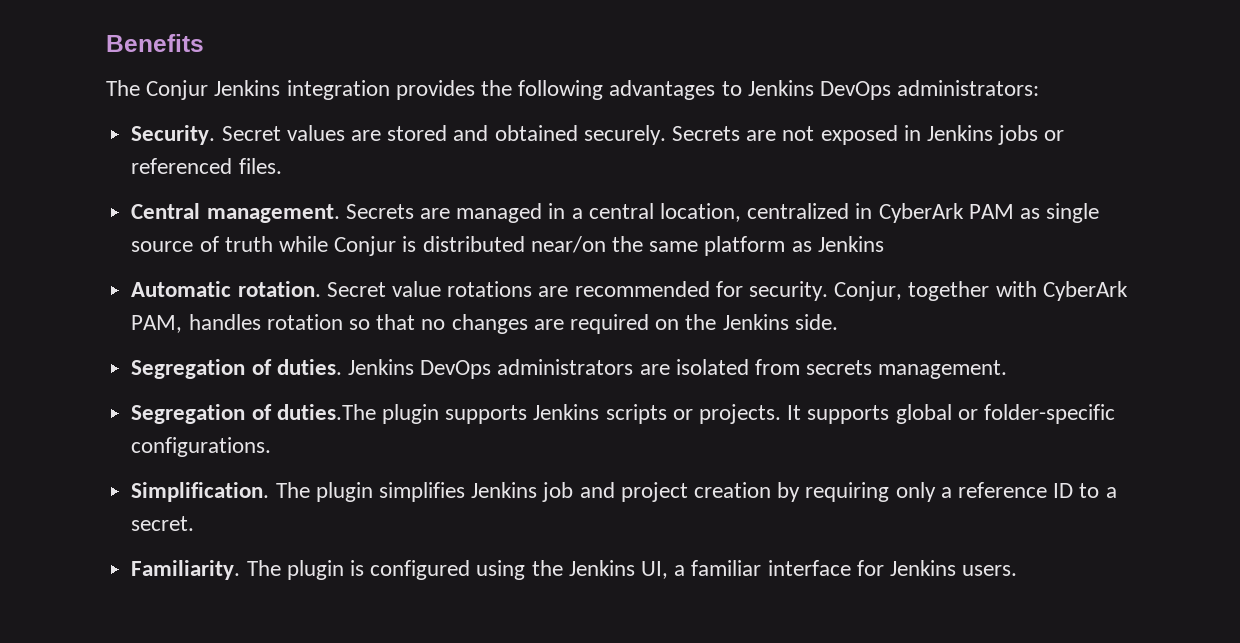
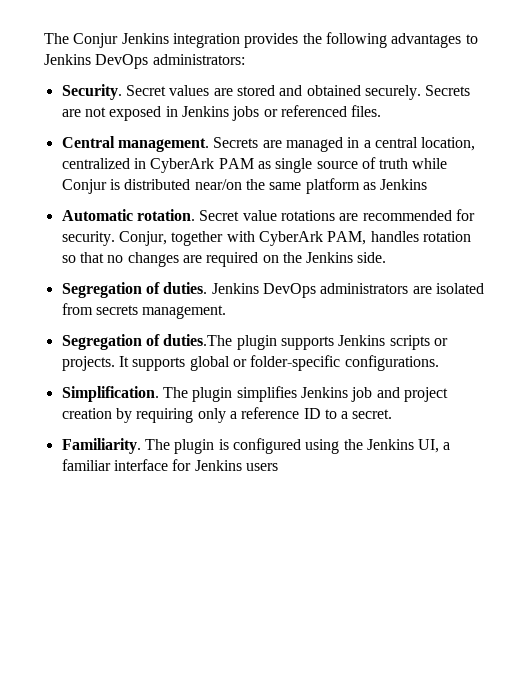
- Benefits
- The plugin is configured using the Jenkins UI, a familiar interface for Jenkins users.
+ The plugin is configured using the Jenkins UI, a familiar interface for Jenkins users

